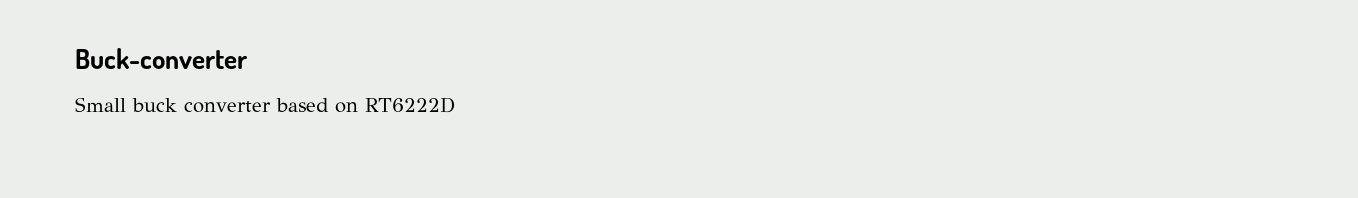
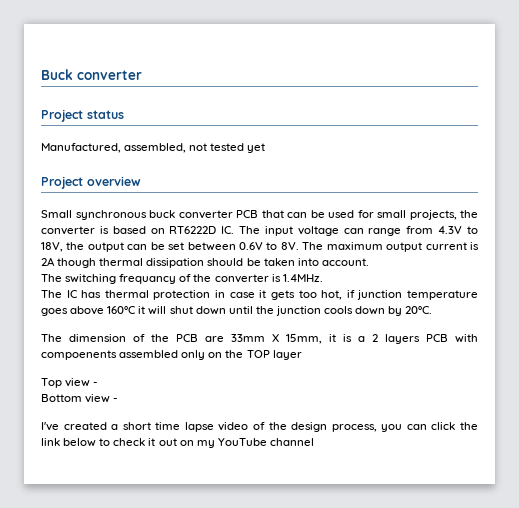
- Buck-converter
+ Buck converter
+ Project status
+ Manufactured, assembled, not tested yet
+ Project overview
- Small buck converter based on RT6222D
+ Small synchronous buck converter PCB that can be used for small projects, the converter is based on RT6222D IC. The input voltage can range from 4.3V to 18V, the output can be set between 0.6V to 8V. The maximum output current is 2A though thermal dissipation should be taken into account.
+ The switching frequancy of the converter is 1.4MHz.
+ The IC has thermal protection in case it gets too hot, if junction temperature goes above 160°C it will shut down until the junction cools down by 20°C.
+ The dimension of the PCB are 33mm X 15mm, it is a 2 layers PCB with compoenents assembled only on the TOP layer
+ Top view -
+ Bottom view -
+ I've created a short time lapse video of the design process, you can click the link below to check it out on my YouTube channel

